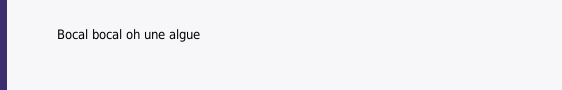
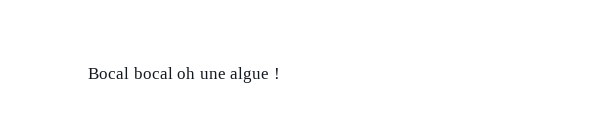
- Bocal bocal oh une algue
+ Bocal bocal oh une algue !

